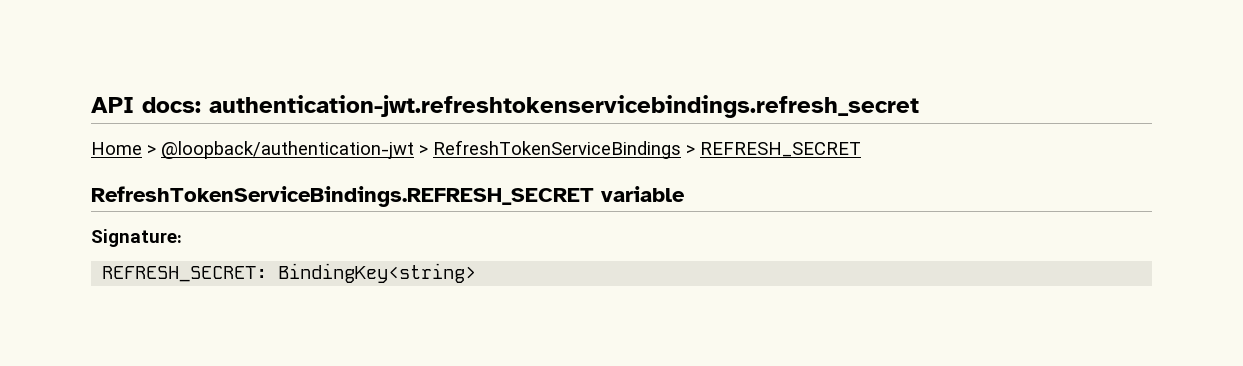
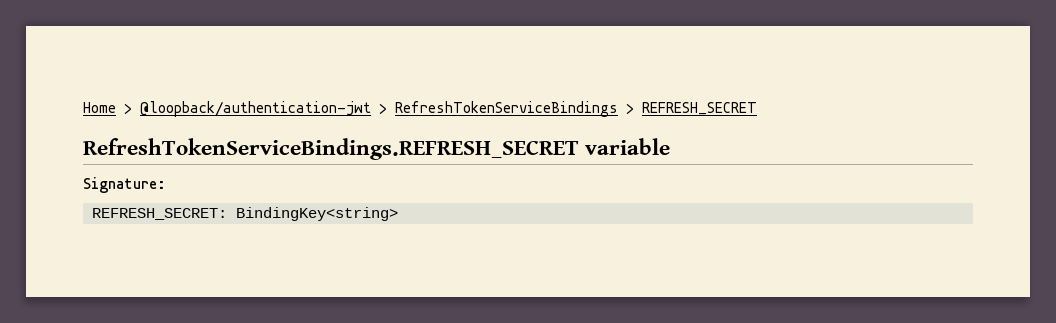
- API docs: authentication-jwt.refreshtokenservicebindings.refresh_secret

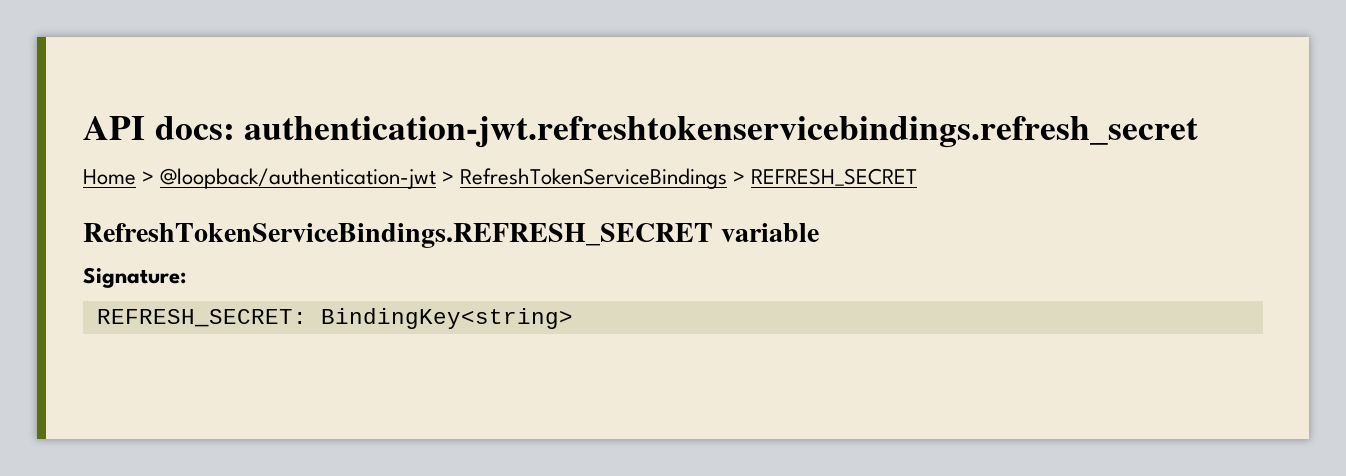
+ API docs: authentication-jwt.refreshtokenservicebindings.refresh_secret

